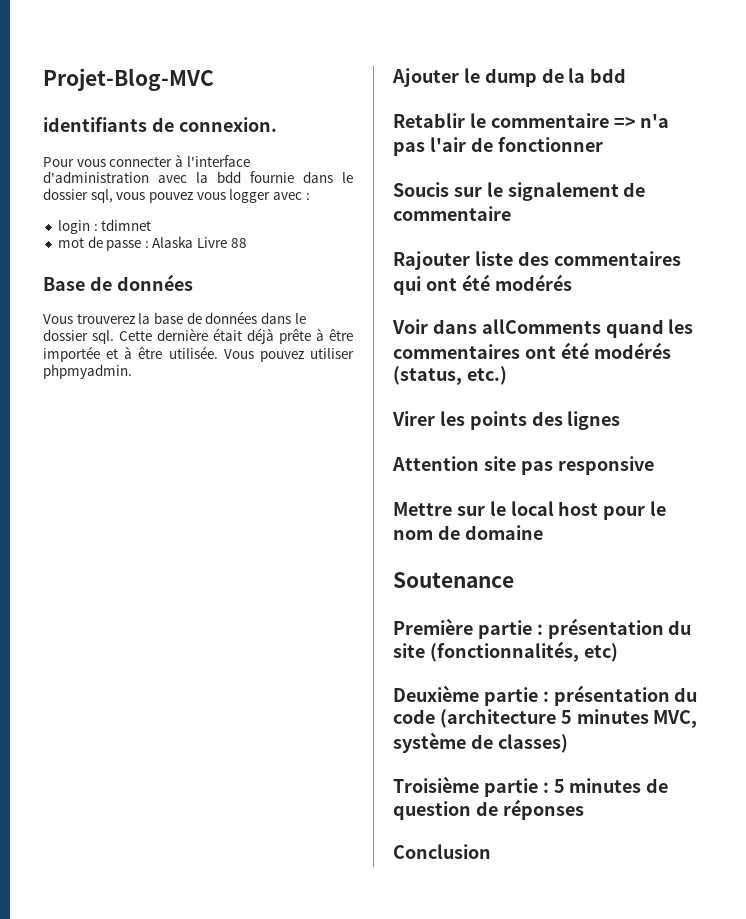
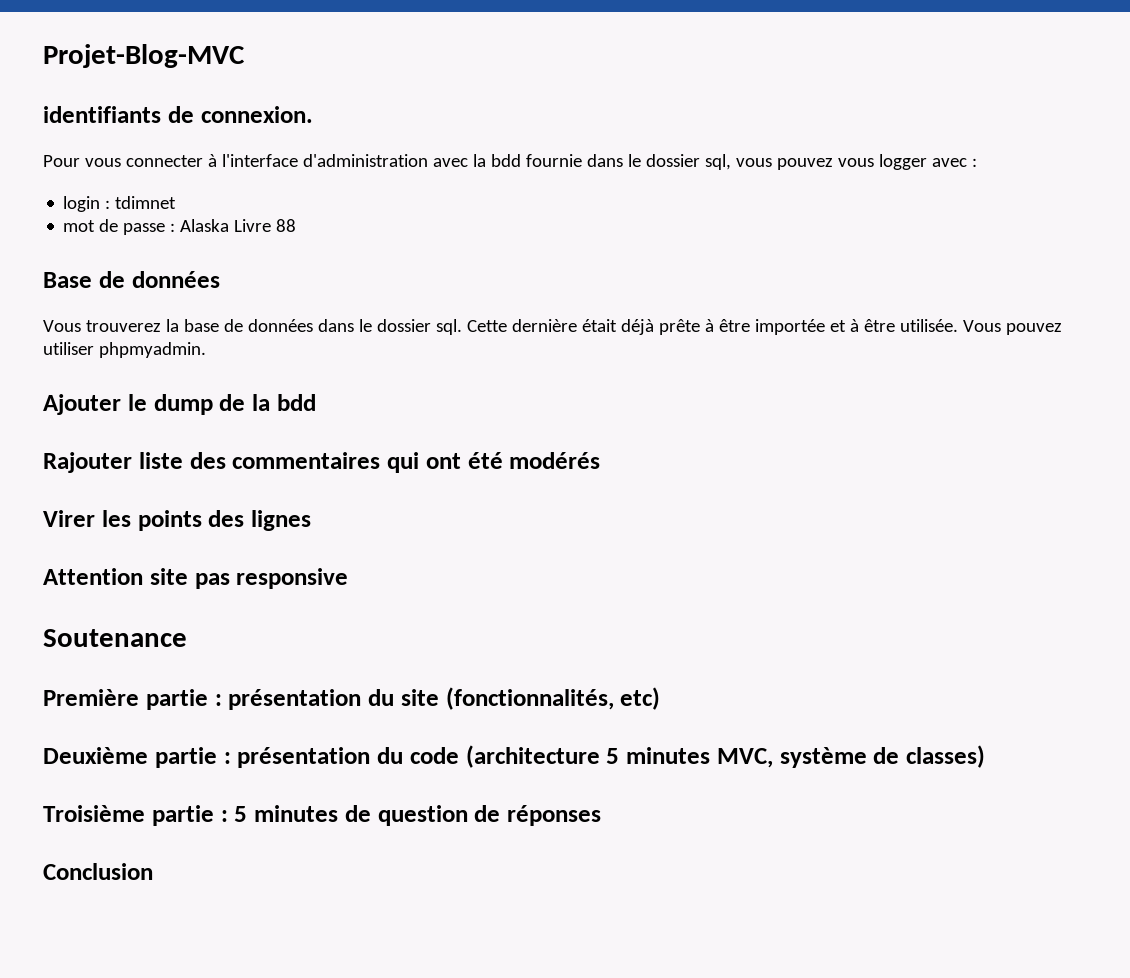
- Retablir le commentaire => n'a pas l'air de fonctionner
- Soucis sur le signalement de commentaire
- Voir dans allComments quand les commentaires ont été modérés (status, etc.)
- Mettre sur le local host pour le nom de domaine

